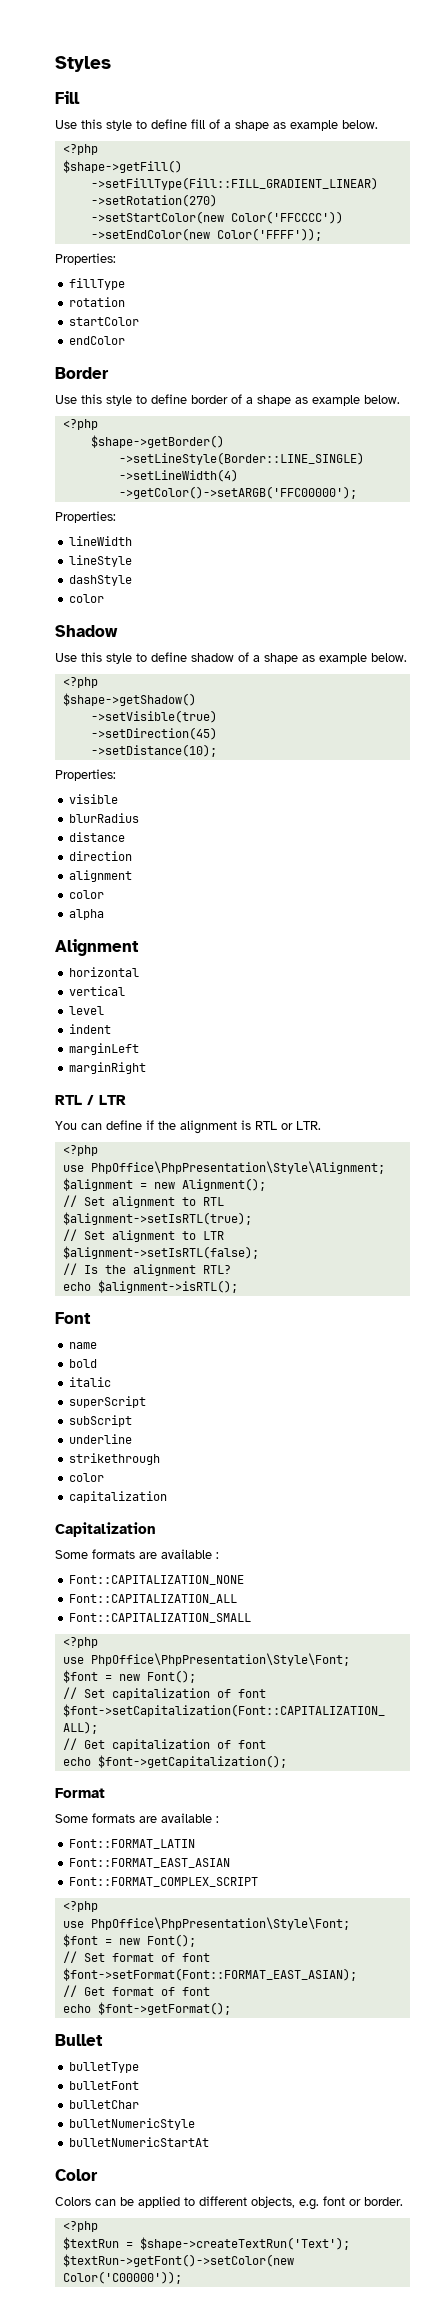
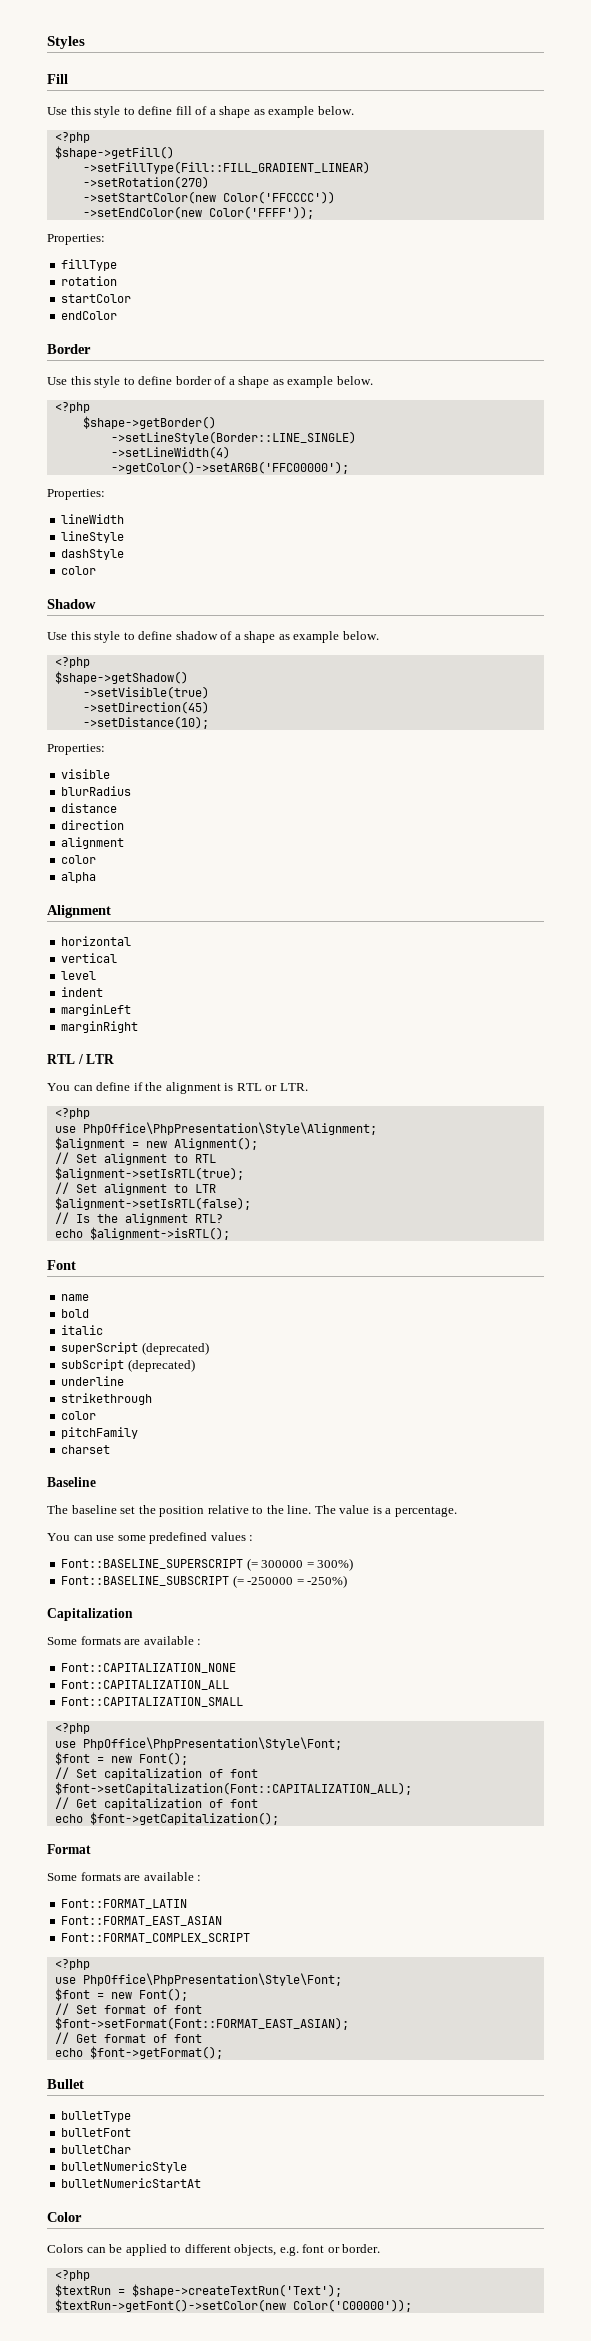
- superScript
+ superScript (deprecated)
- subScript
+ subScript (deprecated)
  strikethrough
  color
- capitalization
+ pitchFamily
+ charset
+ Baseline
+ The baseline set the position relative to the line. The value is a percentage.
+ You can use some predefined values :
+ Font::BASELINE_SUPERSCRIPT (= 300000 = 300%)
+ Font::BASELINE_SUBSCRIPT (= -250000 = -250%)

